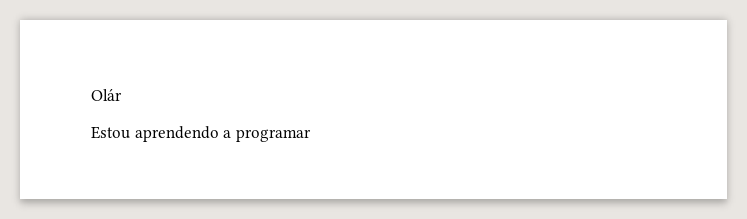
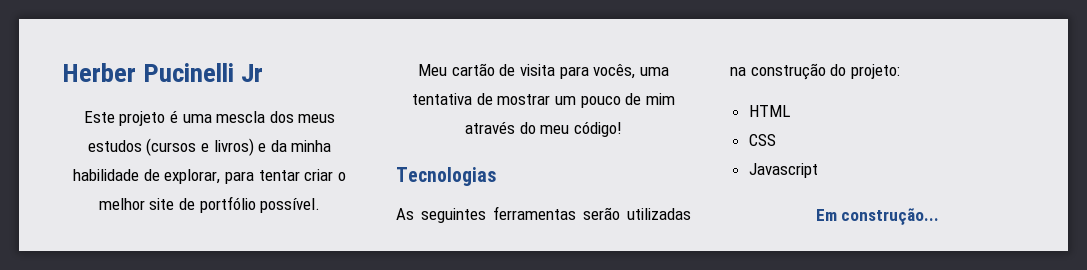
- Olár
- Estou aprendendo a programar
+ Herber Pucinelli Jr
+ Este projeto é uma mescla dos meus estudos (cursos e livros) e da minha habilidade de explorar, para tentar criar o melhor site de portfólio possível.
+ Meu cartão de visita para vocês, uma tentativa de mostrar um pouco de mim através do meu código!
+ Tecnologias
+ As seguintes ferramentas serão utilizadas na construção do projeto:
+ HTML
+ CSS
+ Javascript
+ Em construção...

